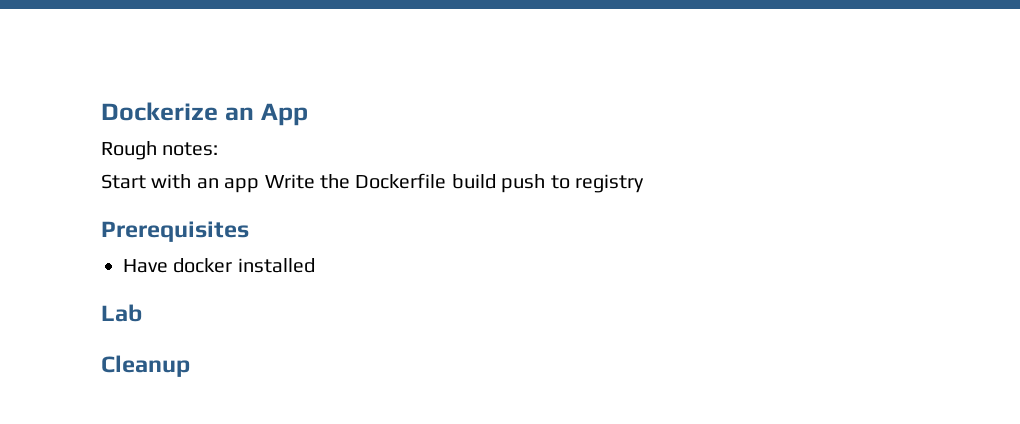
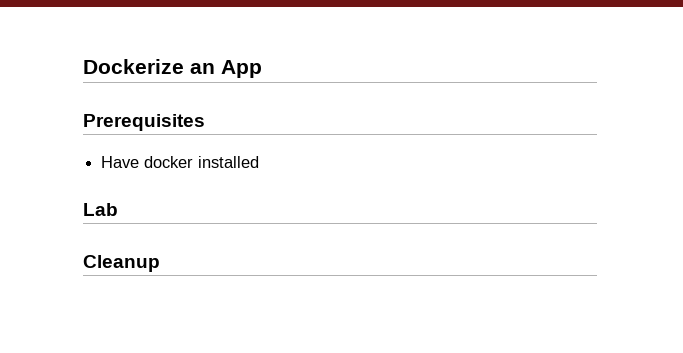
- Rough notes:
- Start with an app Write the Dockerfile build push to registry

